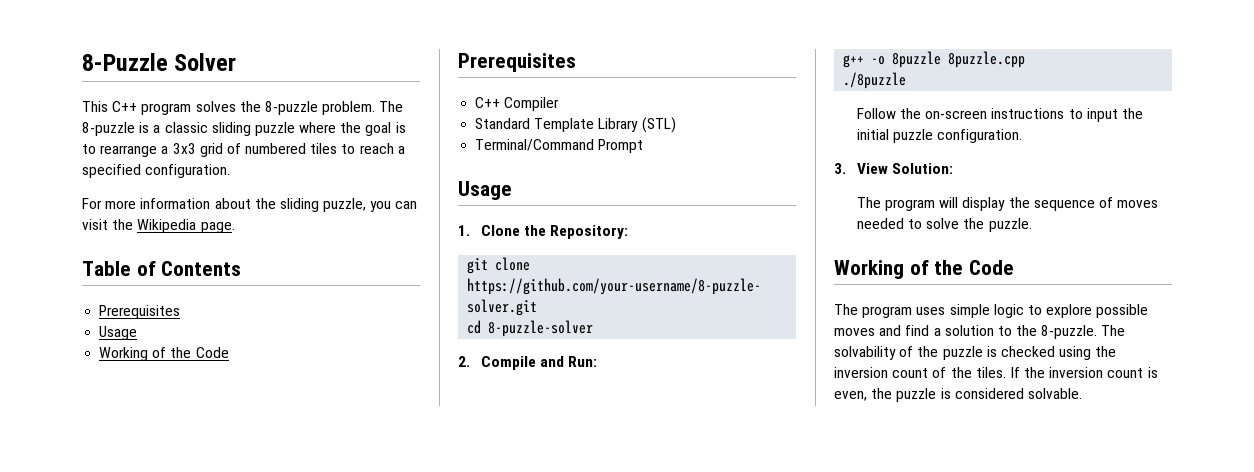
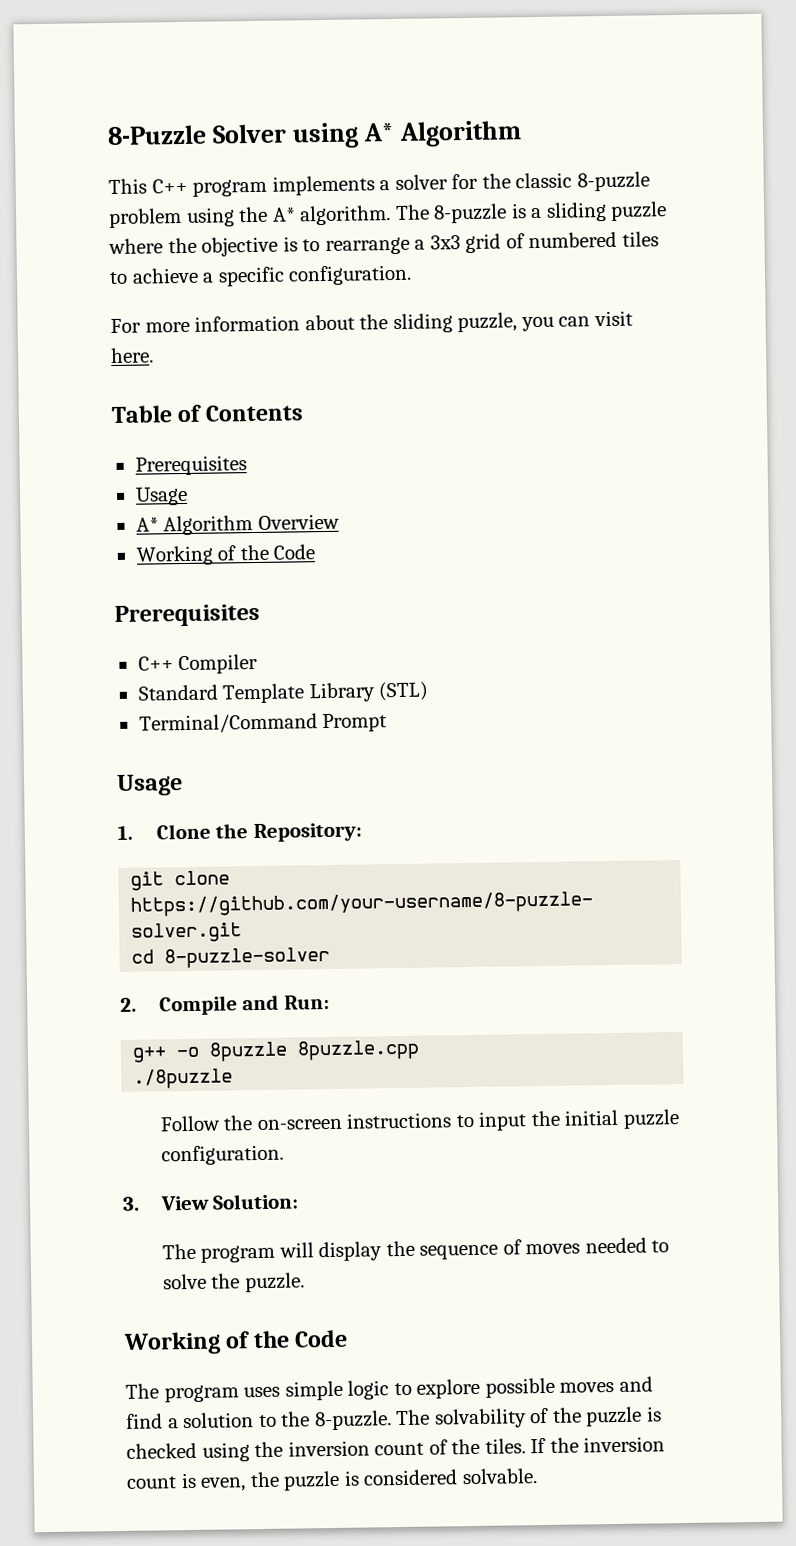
- 8-Puzzle Solver
+ 8-Puzzle Solver using A* Algorithm
- This C++ program solves the 8-puzzle problem.
+ This C++ program implements a solver for the classic 8-puzzle problem using the A* algorithm.
- The 8-puzzle is a classic sliding puzzle where the goal is to rearrange a 3x3 grid of numbered tiles to reach a specified configuration.
+ The 8-puzzle is a sliding puzzle where the objective is to rearrange a 3x3 grid of numbered tiles to achieve a specific configuration.
- For more information about the sliding puzzle, you can visit the Wikipedia page.
+ For more information about the sliding puzzle, you can visit here.
+ A* Algorithm Overview

